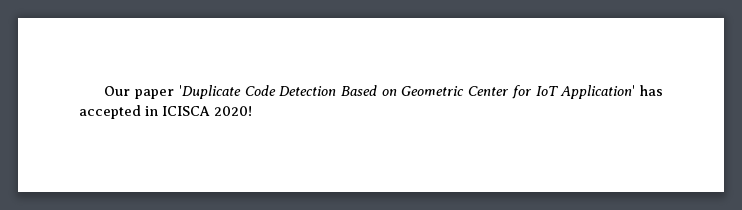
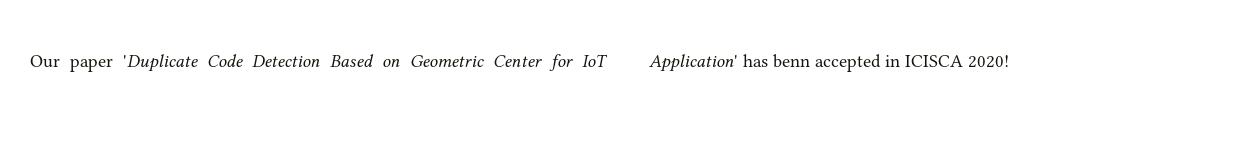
- Our paper 'Duplicate Code Detection Based on Geometric Center for IoT Application' has accepted in ICISCA 2020!
+ Our paper 'Duplicate Code Detection Based on Geometric Center for IoT Application' has benn accepted in ICISCA 2020!

